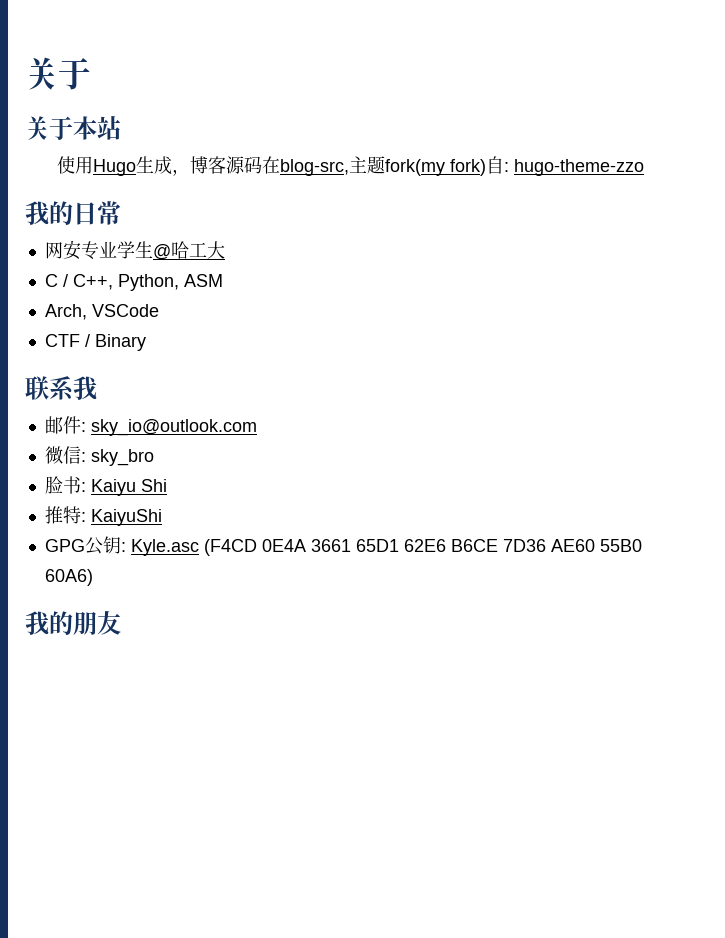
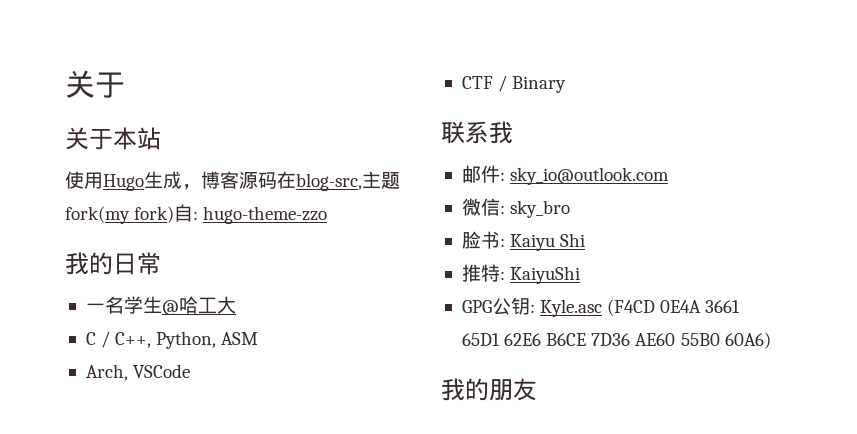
- 网安专业学生@哈工大
+ 一名学生@哈工大

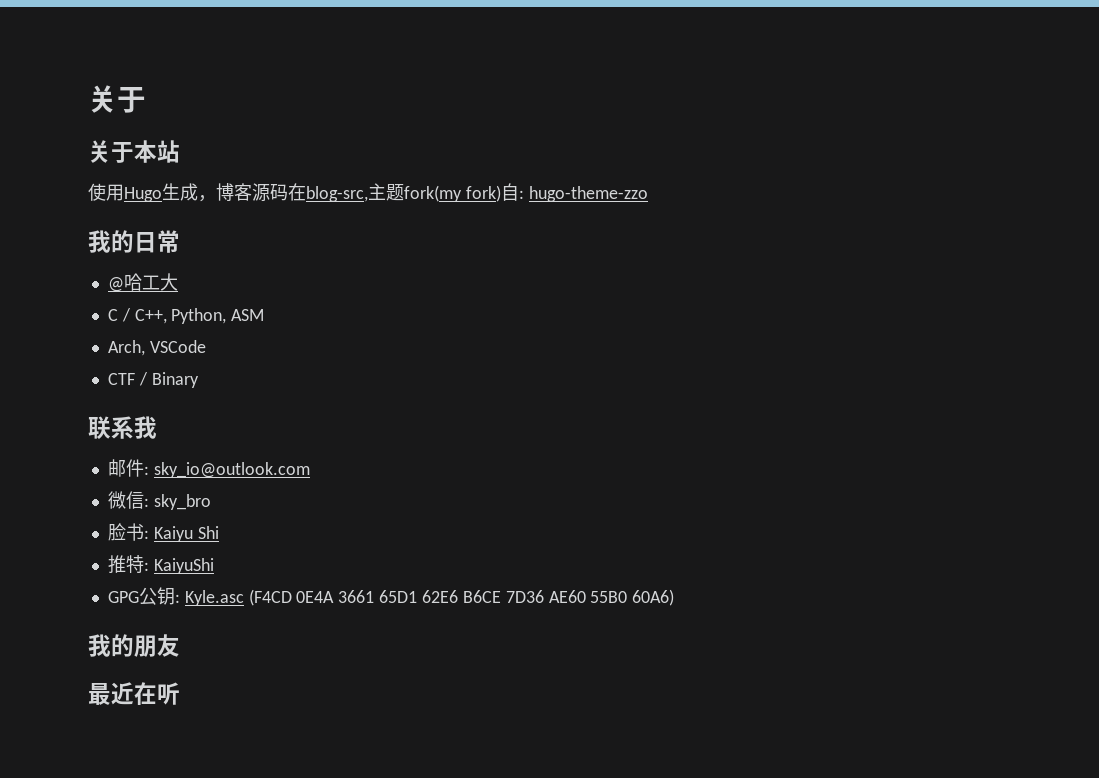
- 一名学生@哈工大
+ @哈工大
+ 最近在听

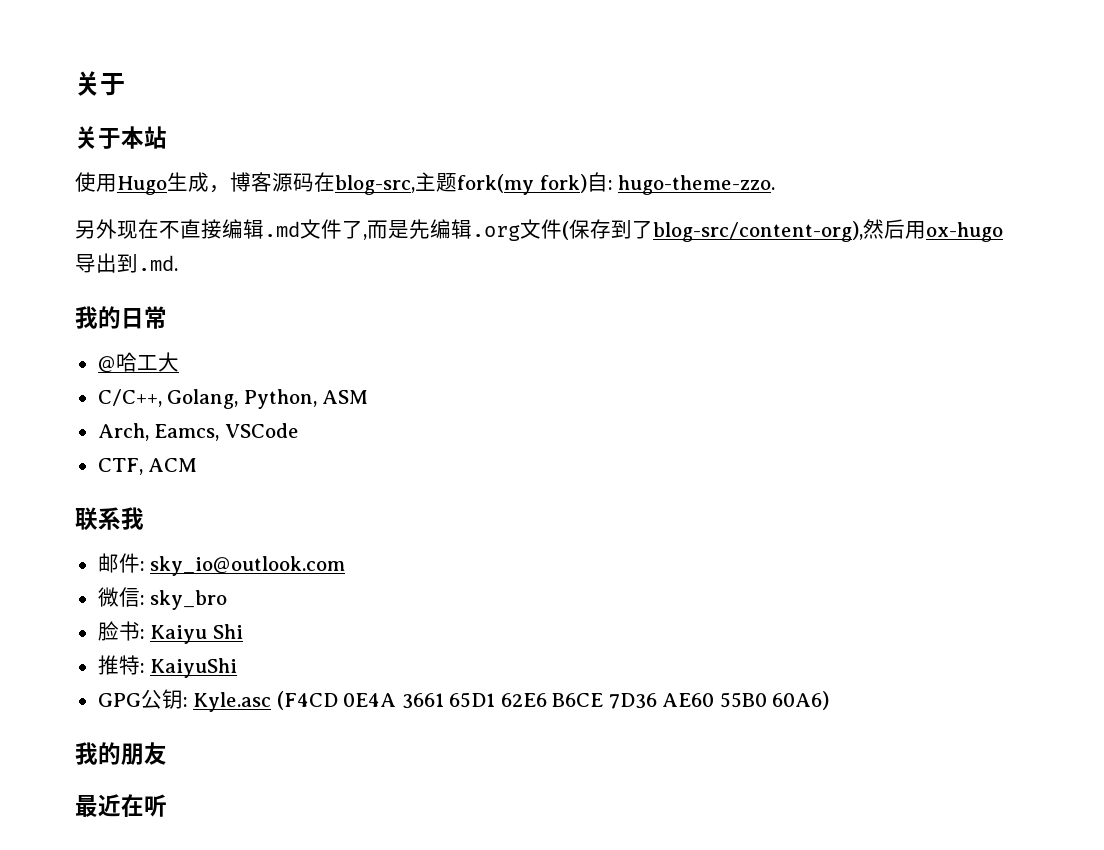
- 使用Hugo生成，博客源码在blog-src,主题fork(my fork)自: hugo-theme-zzo
+ 使用Hugo生成，博客源码在blog-src,主题fork(my fork)自: hugo-theme-zzo.
+ 另外现在不直接编辑.md文件了,而是先编辑.org文件(保存到了blog-src/content-org),然后用ox-hugo导出到.md.
- C / C++, Python, ASM
+ C/C++, Golang, Python, ASM
- Arch, VSCode
+ Arch, Eamcs, VSCode
- CTF / Binary
+ CTF, ACM

